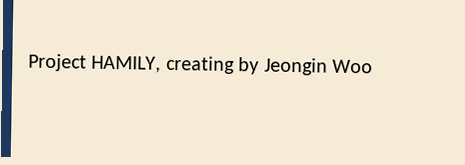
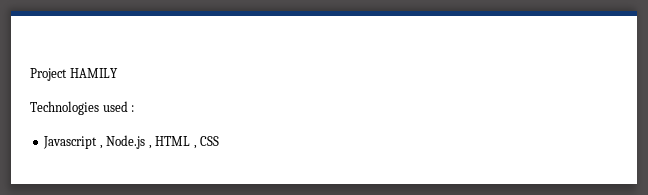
- Project HAMILY, creating by Jeongin Woo
+ Project HAMILY
+ Technologies used :
+ Javascript , Node.js , HTML , CSS

